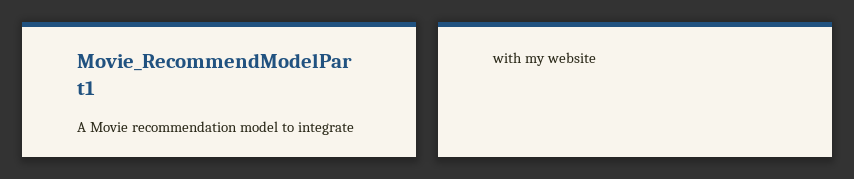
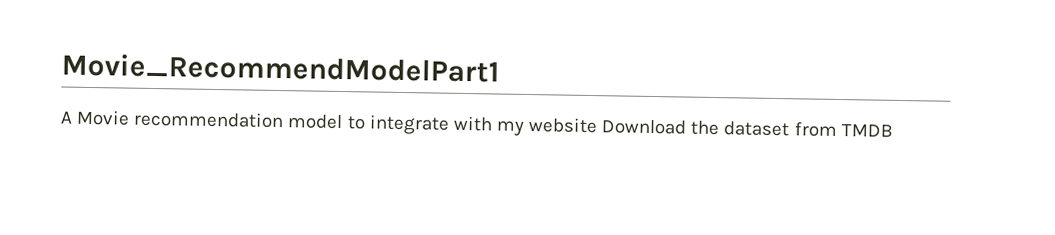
- A Movie recommendation model to integrate with my website
+ A Movie recommendation model to integrate with my website Download the dataset from TMDB

